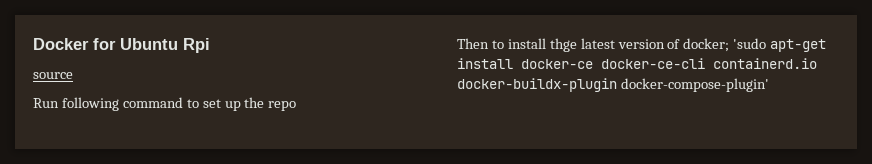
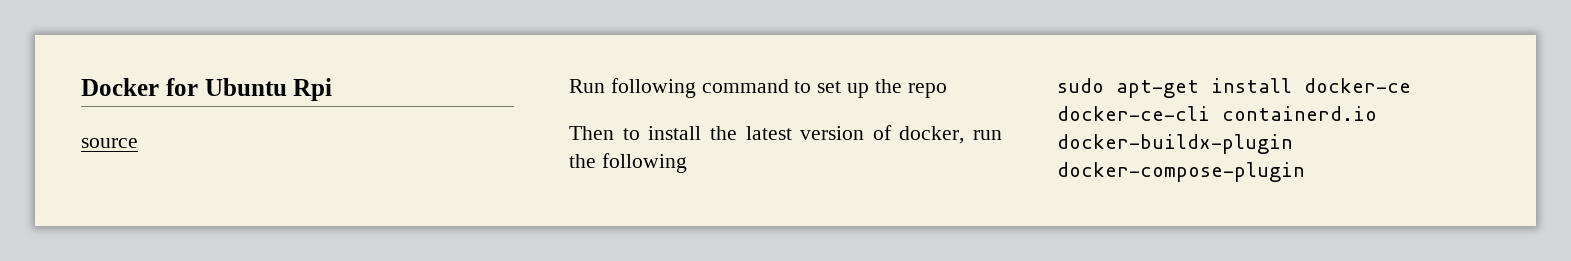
- Then to install thge latest version of docker; 'sudo apt-get install docker-ce docker-ce-cli containerd.io docker-buildx-plugin docker-compose-plugin'
+ Then to install the latest version of docker, run the following
+ sudo apt-get install docker-ce docker-ce-cli containerd.io docker-buildx-plugin docker-compose-plugin

